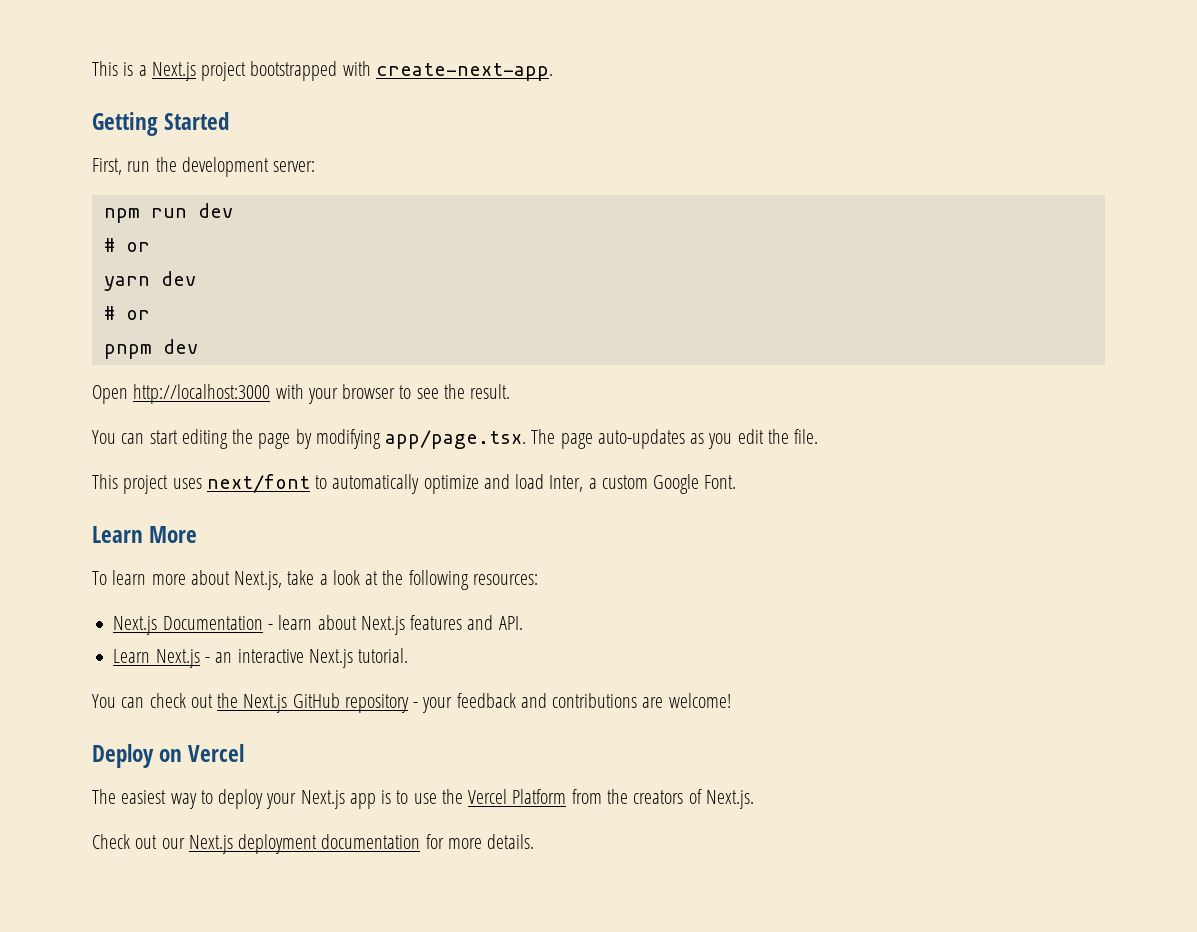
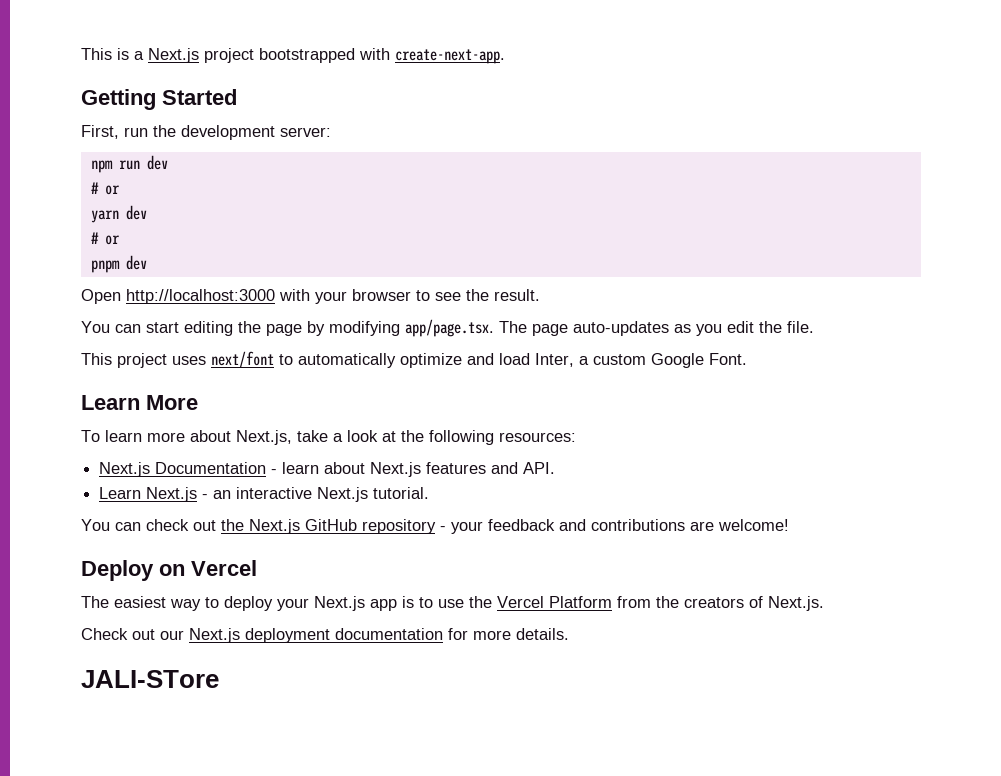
+ JALI-STore

